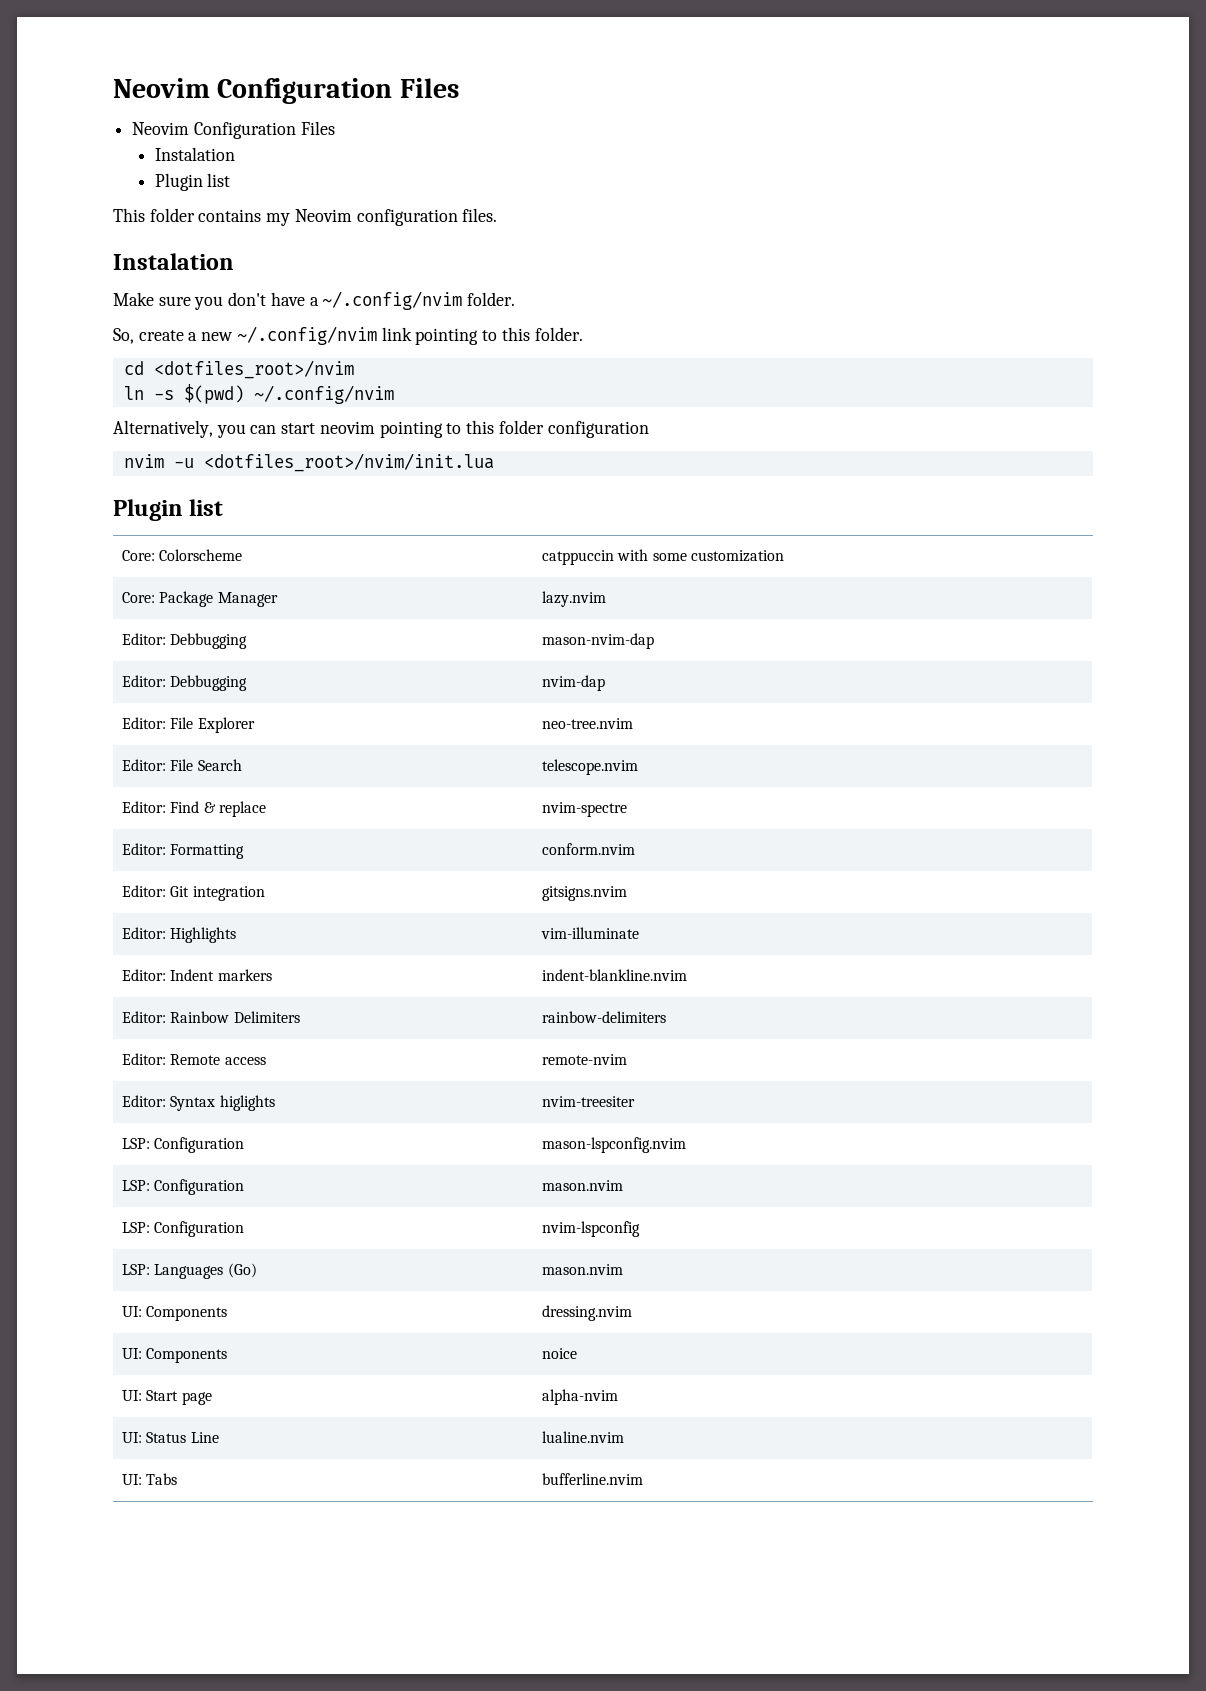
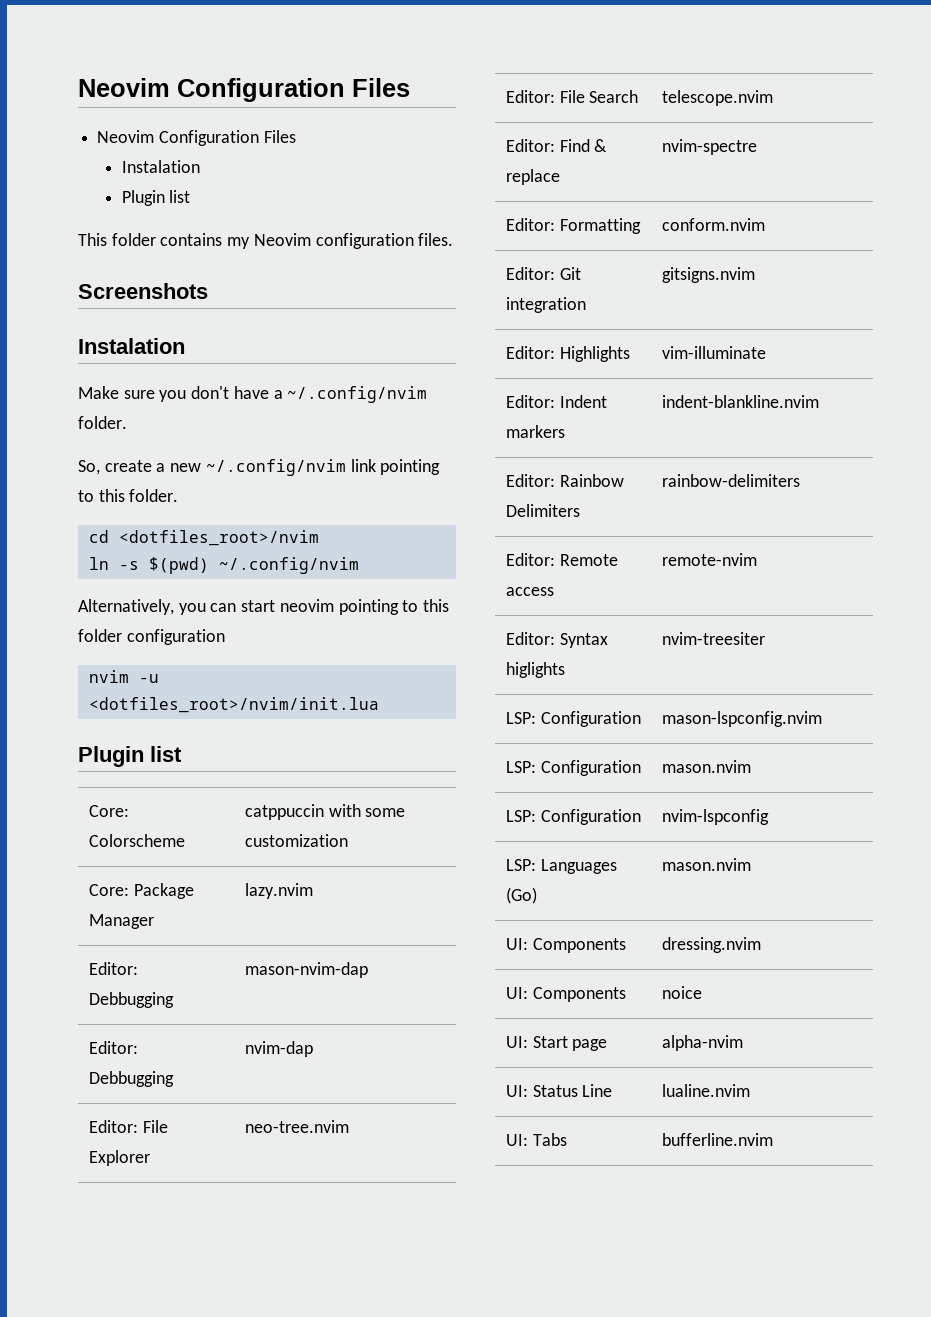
+ Screenshots

